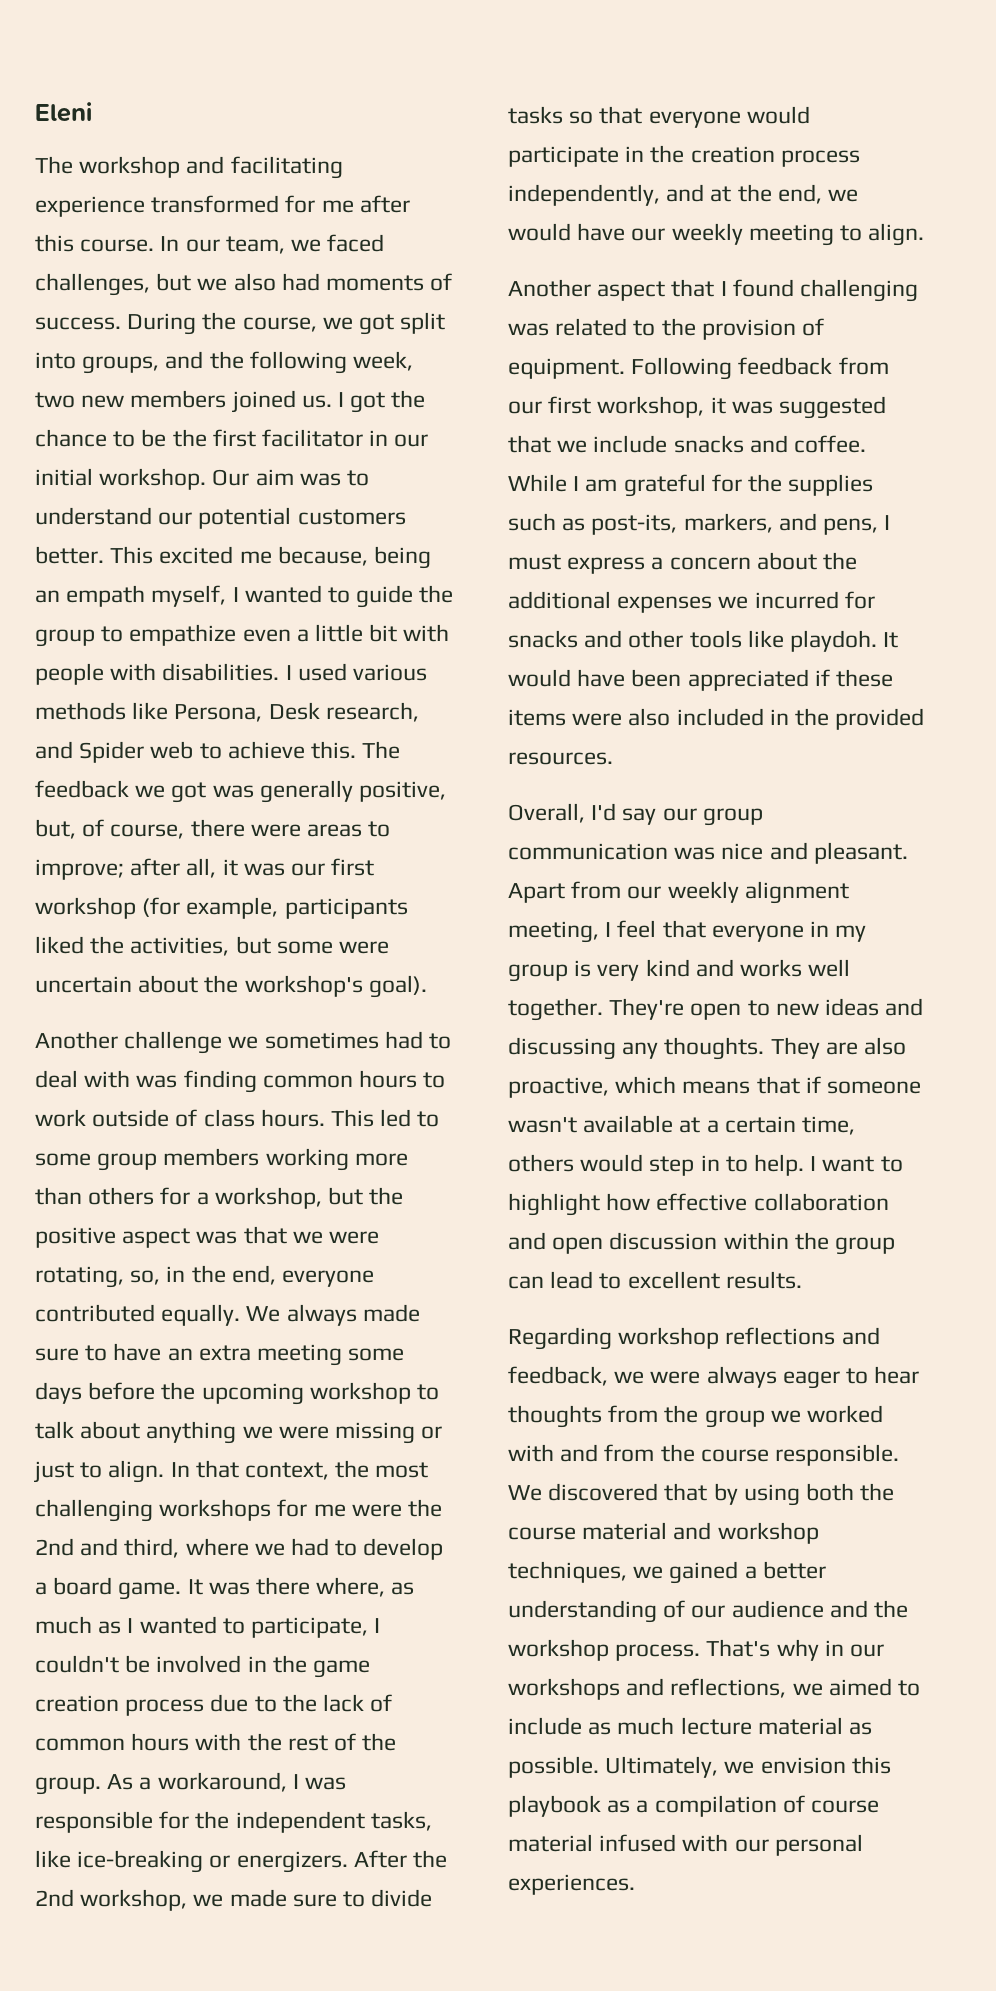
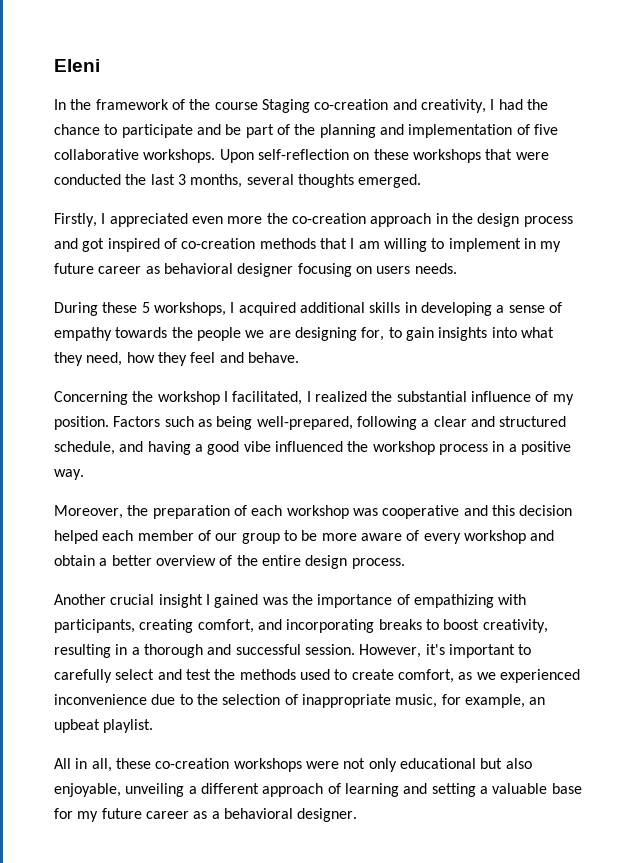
- The workshop and facilitating experience transformed for me after this course. In our team, we faced challenges, but we also had moments of success. During the course, we got split into groups, and the following week, two new members joined us. I got the chance to be the first facilitator in our initial workshop. Our aim was to understand our potential customers better. This excited me because, being an empath myself, I wanted to guide the group to empathize even a little bit with people with disabilities. I used various methods like Persona, Desk research, and Spider web to achieve this. The feedback we got was generally positive, but, of course, there were areas to improve; after all, it was our first workshop (for example, participants liked the activities, but some were uncertain about the workshop's goal).
- Another challenge we sometimes had to deal with was finding common hours to work outside of class hours. This led to some group members working more than others for a workshop, but the positive aspect was that we were rotating, so, in the end, everyone contributed equally. We always made sure to have an extra meeting some days before the upcoming workshop to talk about anything we were missing or just to align. In that context, the most challenging workshops for me were the 2nd and third, where we had to develop a board game. It was there where, as much as I wanted to participate, I couldn't be involved in the game creation process due to the lack of common hours with the rest of the group. As a workaround, I was responsible for the independent tasks, like ice-breaking or energizers. After the 2nd workshop, we made sure to divide tasks so that everyone would participate in the creation process independently, and at the end, we would have our weekly meeting to align.
- Another aspect that I found challenging was related to the provision of equipment. Following feedback from our first workshop, it was suggested that we include snacks and coffee. While I am grateful for the supplies such as post-its, markers, and pens, I must express a concern about the additional expenses we incurred for snacks and other tools like playdoh. It would have been appreciated if these items were also included in the provided resources.
- Overall, I'd say our group communication was nice and pleasant. Apart from our weekly alignment meeting, I feel that everyone in my group is very kind and works well together. They're open to new ideas and discussing any thoughts. They are also proactive, which means that if someone wasn't available at a certain time, others would step in to help. I want to highlight how effective collaboration and open discussion within the group can lead to excellent results.
- Regarding workshop reflections and feedback, we were always eager to hear thoughts from the group we worked with and from the course responsible. We discovered that by using both the course material and workshop techniques, we gained a better understanding of our audience and the workshop process. That's why in our workshops and reflections, we aimed to include as much lecture material as possible. Ultimately, we envision this playbook as a compilation of course material infused with our personal experiences.
+ In the framework of the course Staging co-creation and creativity, I had the chance to participate and be part of the planning and implementation of five collaborative workshops. Upon self-reflection on these workshops that were conducted the last 3 months, several thoughts emerged.
+ Firstly, Ι appreciated even more the co-creation approach in the design process and got inspired of co-creation methods that I am willing to implement in my future career as behavioral designer focusing on users needs.
+ During these 5 workshops, I acquired additional skills in developing a sense of empathy towards the people we are designing for, to gain insights into what they need, how they feel and behave.
+ Concerning the workshop I facilitated, I realized the substantial influence of my position. Factors such as being well-prepared, following a clear and structured schedule, and having a good vibe influenced the workshop process in a positive way.
+ Moreover, the preparation of each workshop was cooperative and this decision helped each member of our group to be more aware of every workshop and obtain a better overview of the entire design process.
+ Another crucial insight I gained was the importance of empathizing with participants, creating comfort, and incorporating breaks to boost creativity, resulting in a thorough and successful session. However, it's important to carefully select and test the methods used to create comfort, as we experienced inconvenience due to the selection of inappropriate music, for example, an upbeat playlist.
+ All in all, these co-creation workshops were not only educational but also enjoyable, unveiling a different approach of learning and setting a valuable base for my future career as a behavioral designer.

